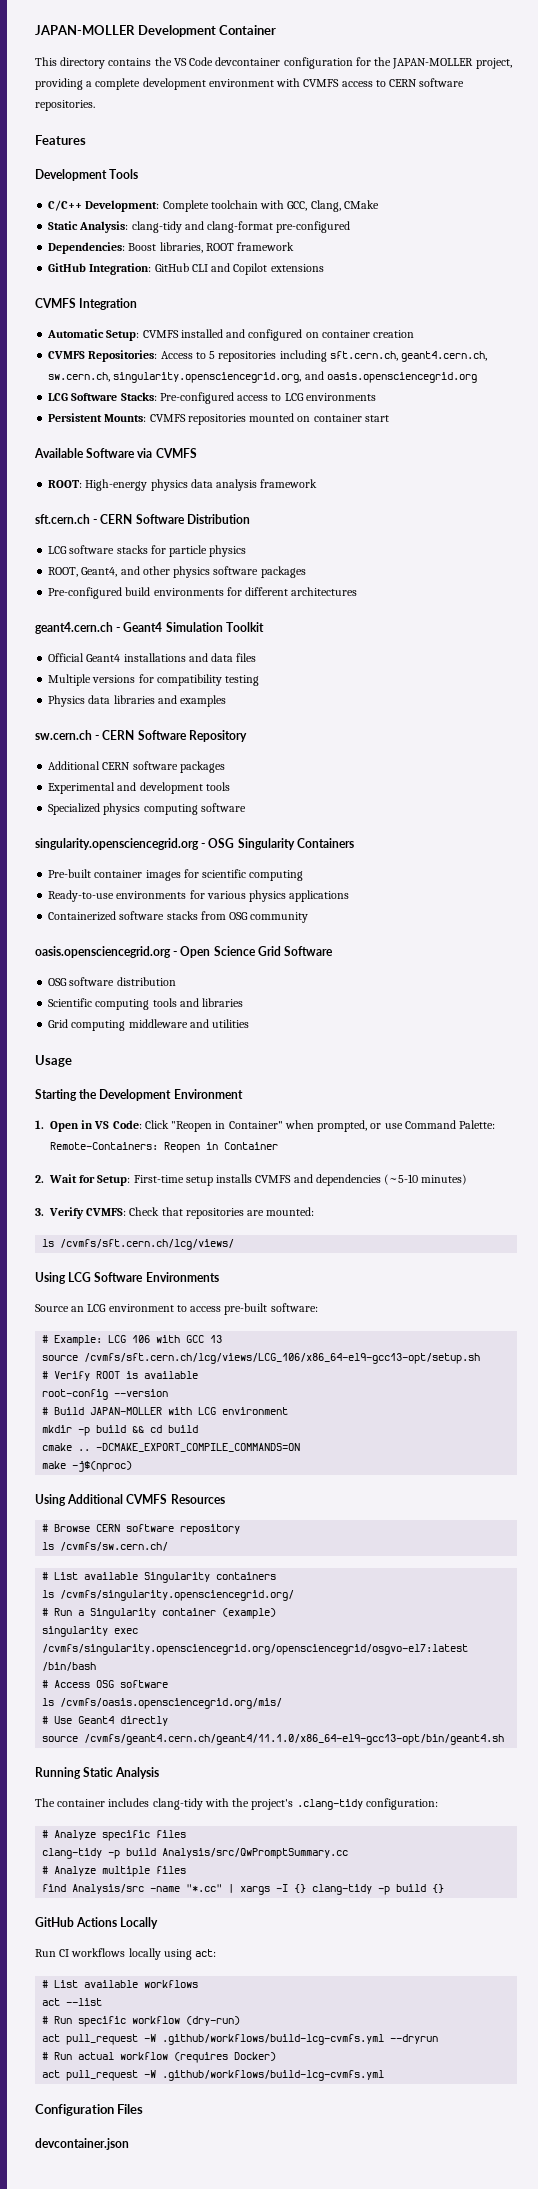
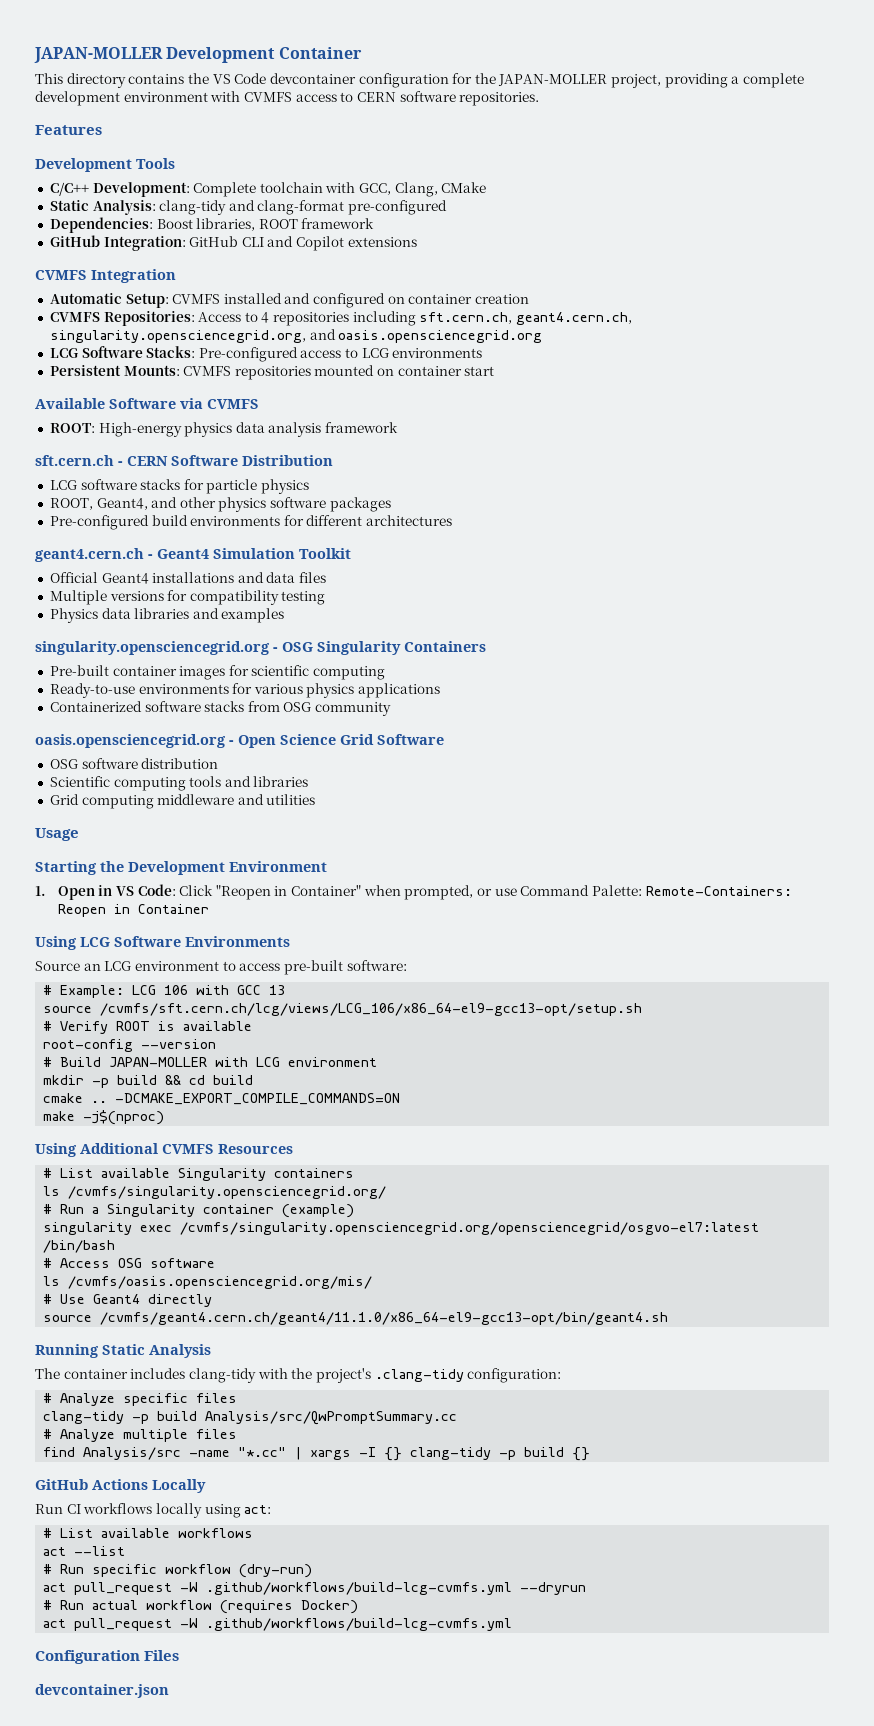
- CVMFS Repositories: Access to 5 repositories including sft.cern.ch, geant4.cern.ch, sw.cern.ch, singularity.opensciencegrid.org, and oasis.opensciencegrid.org
+ CVMFS Repositories: Access to 4 repositories including sft.cern.ch, geant4.cern.ch, singularity.opensciencegrid.org, and oasis.opensciencegrid.org
- sw.cern.ch - CERN Software Repository
- Additional CERN software packages
- Experimental and development tools
- Specialized physics computing software
- 2. Wait for Setup: First-time setup installs CVMFS and dependencies (~5-10 minutes)
- 3. Verify CVMFS: Check that repositories are mounted:
- ls /cvmfs/sft.cern.ch/lcg/views/
- # Browse CERN software repository
- ls /cvmfs/sw.cern.ch/

